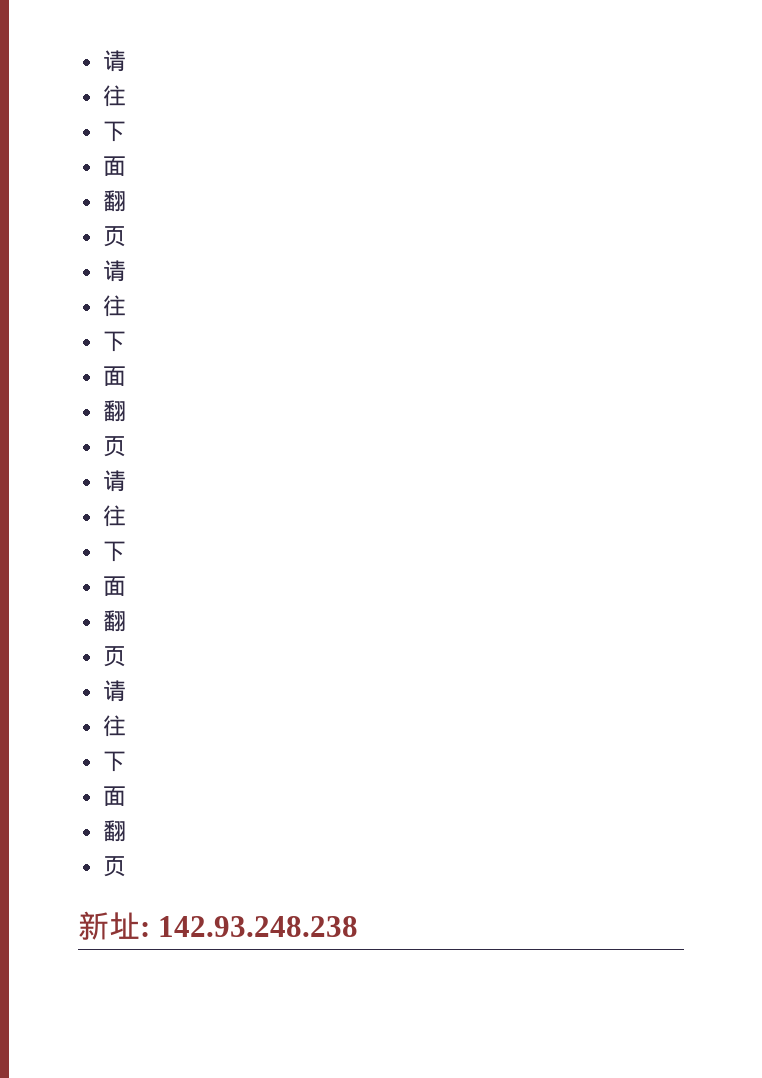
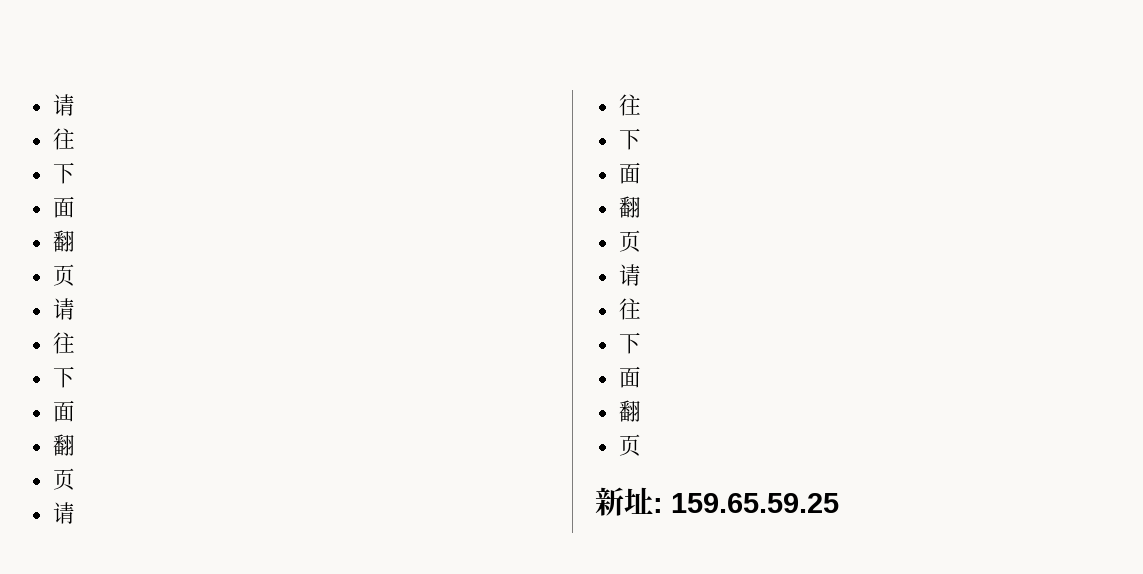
- 新址: 142.93.248.238
+ 新址: 159.65.59.25

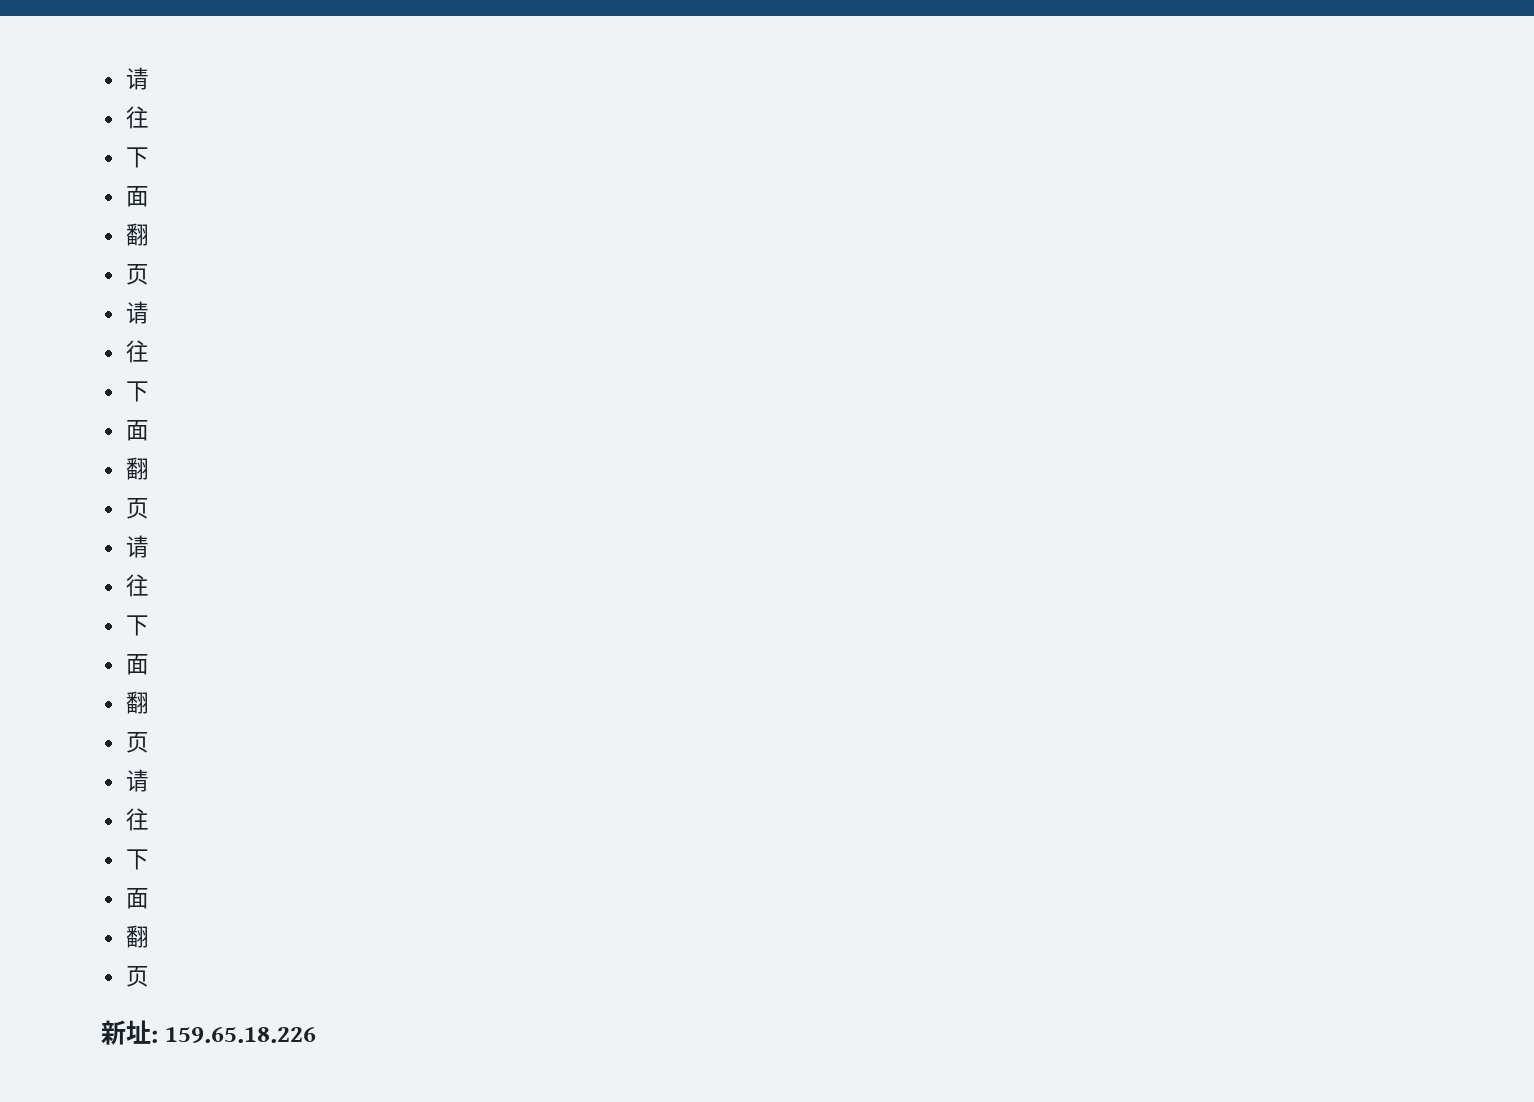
- 新址: 159.65.59.25
+ 新址: 159.65.18.226

